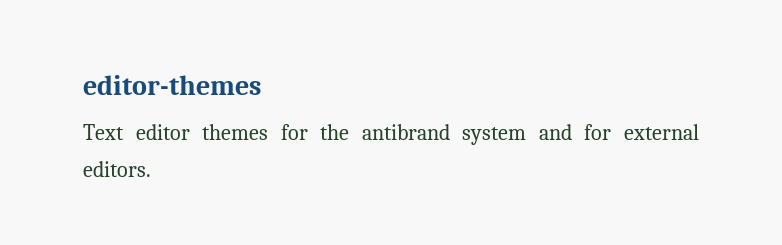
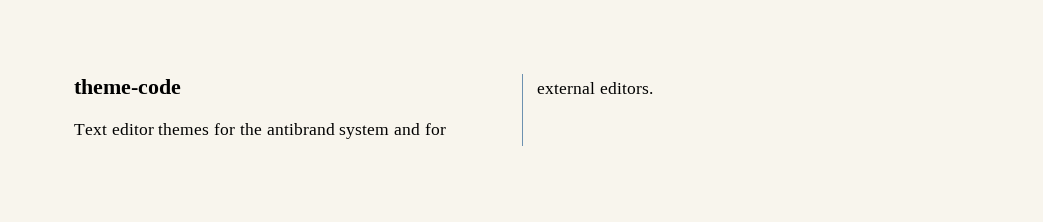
- editor-themes
+ theme-code

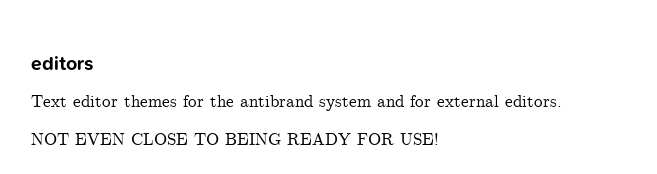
- theme-code
+ editors
+ NOT EVEN CLOSE TO BEING READY FOR USE!

